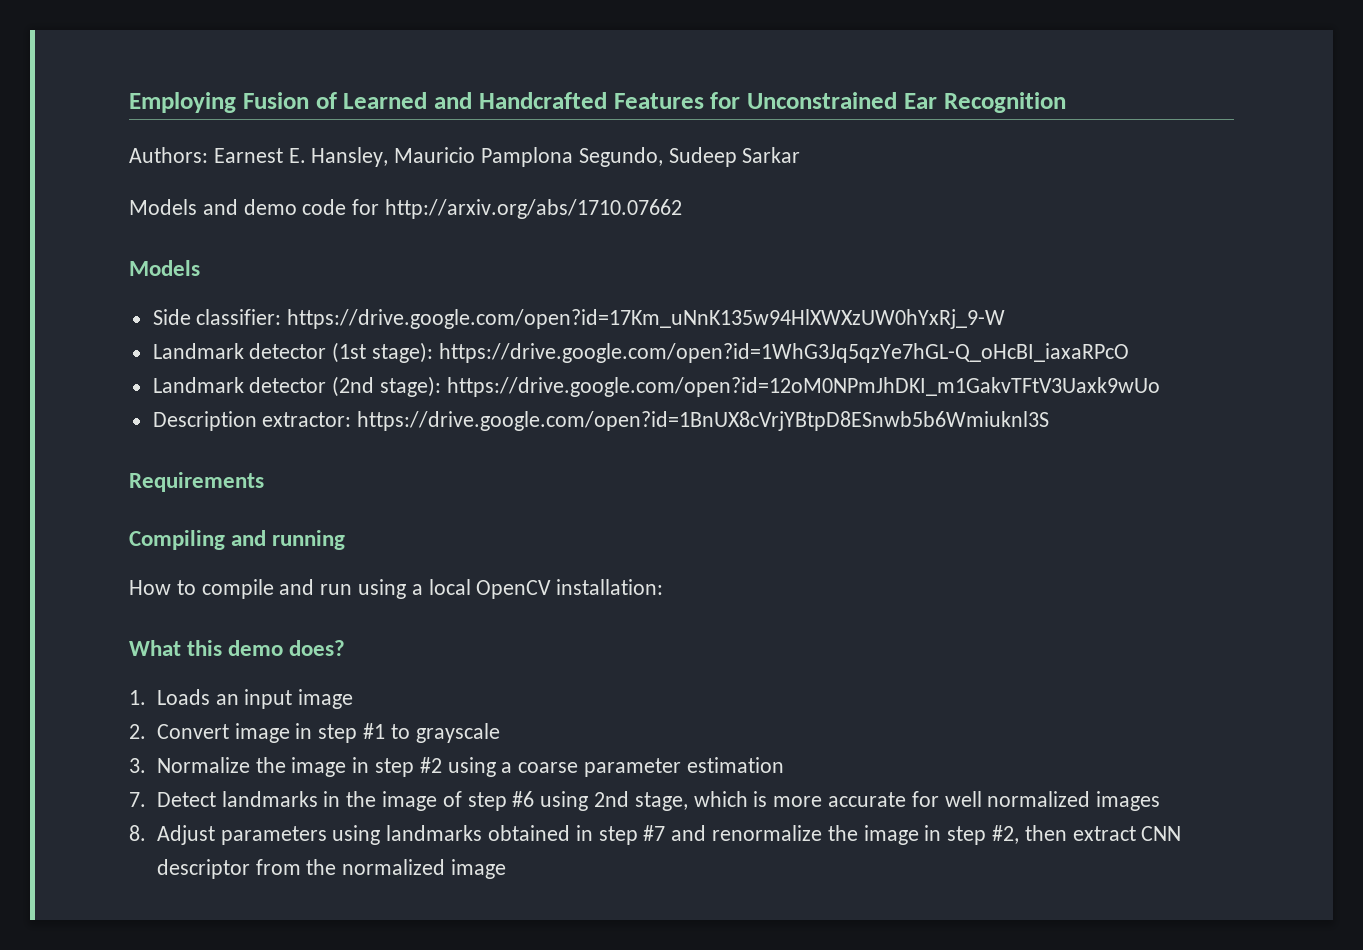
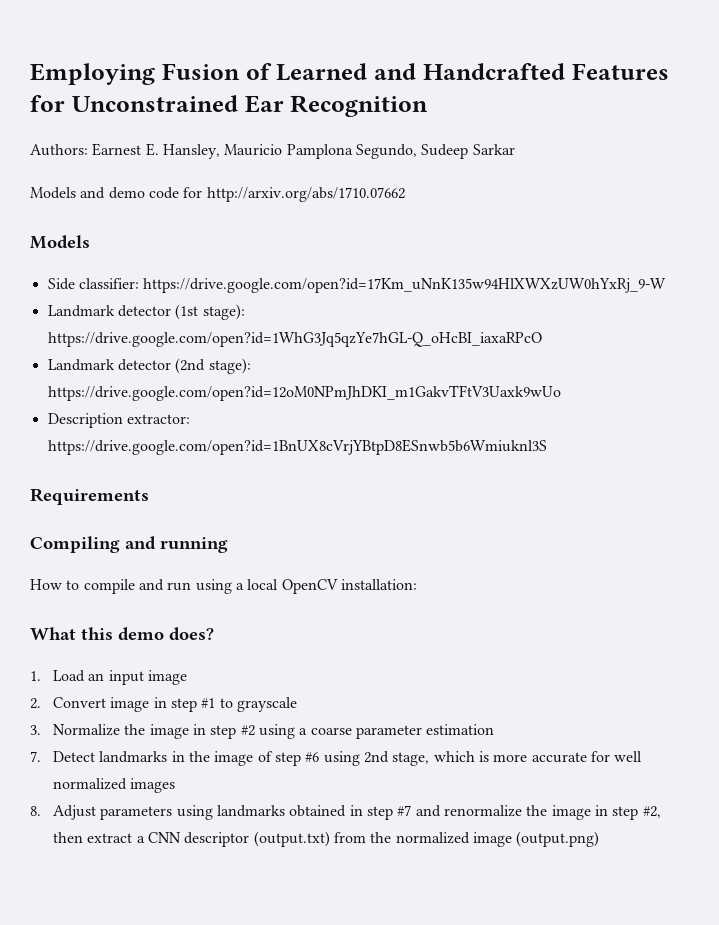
- 1. Loads an input image
+ 1. Load an input image
- 8. Adjust parameters using landmarks obtained in step #7 and renormalize the image in step #2, then extract CNN descriptor from the normalized image
+ 8. Adjust parameters using landmarks obtained in step #7 and renormalize the image in step #2, then extract a CNN descriptor (output.txt) from the normalized image (output.png)

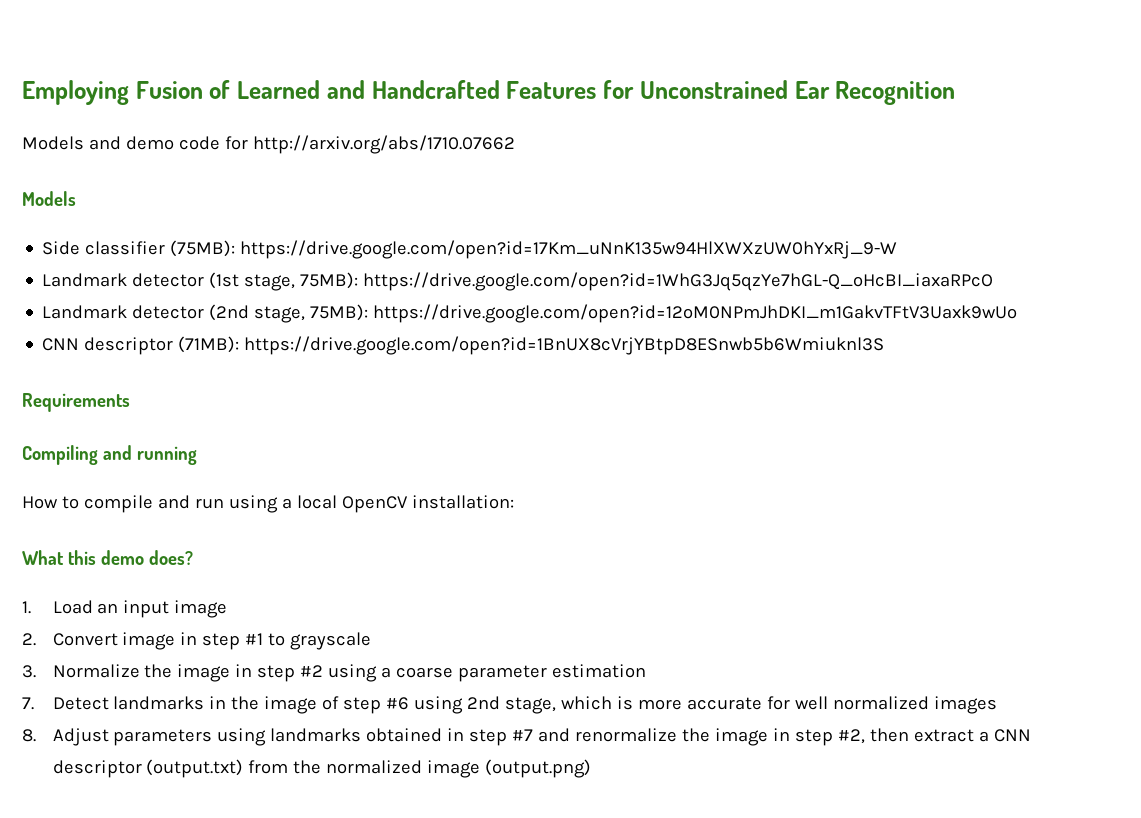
- Authors: Earnest E. Hansley, Mauricio Pamplona Segundo, Sudeep Sarkar
- Side classifier: https://drive.google.com/open?id=17Km_uNnK135w94HlXWXzUW0hYxRj_9-W
+ Side classifier (75MB): https://drive.google.com/open?id=17Km_uNnK135w94HlXWXzUW0hYxRj_9-W
- Landmark detector (1st stage): https://drive.google.com/open?id=1WhG3Jq5qzYe7hGL-Q_oHcBI_iaxaRPcO
+ Landmark detector (1st stage, 75MB): https://drive.google.com/open?id=1WhG3Jq5qzYe7hGL-Q_oHcBI_iaxaRPcO
- Landmark detector (2nd stage): https://drive.google.com/open?id=12oM0NPmJhDKI_m1GakvTFtV3Uaxk9wUo
+ Landmark detector (2nd stage, 75MB): https://drive.google.com/open?id=12oM0NPmJhDKI_m1GakvTFtV3Uaxk9wUo
- Description extractor: https://drive.google.com/open?id=1BnUX8cVrjYBtpD8ESnwb5b6Wmiuknl3S
+ CNN descriptor (71MB): https://drive.google.com/open?id=1BnUX8cVrjYBtpD8ESnwb5b6Wmiuknl3S

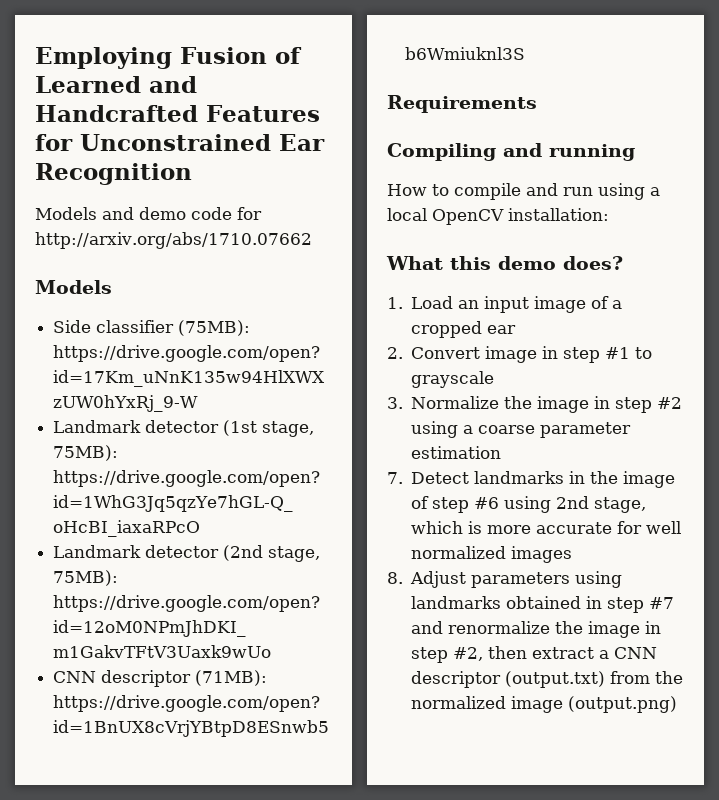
- 1. Load an input image
+ 1. Load an input image of a cropped ear

